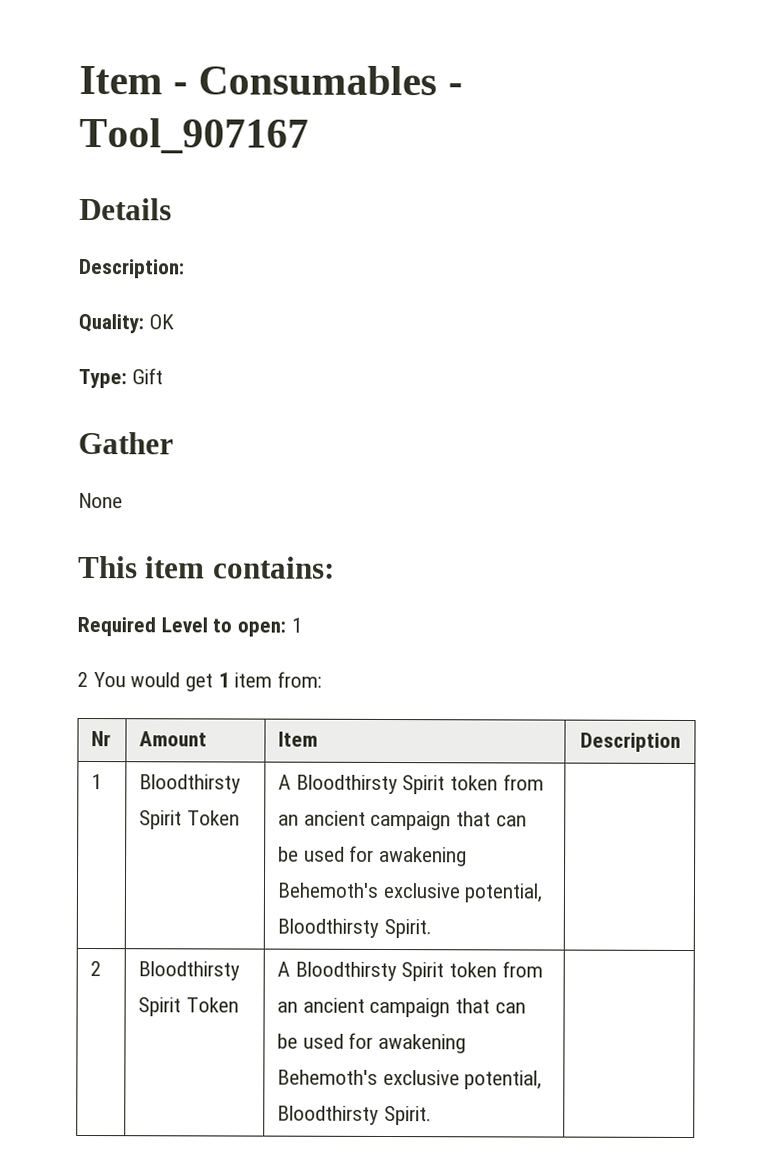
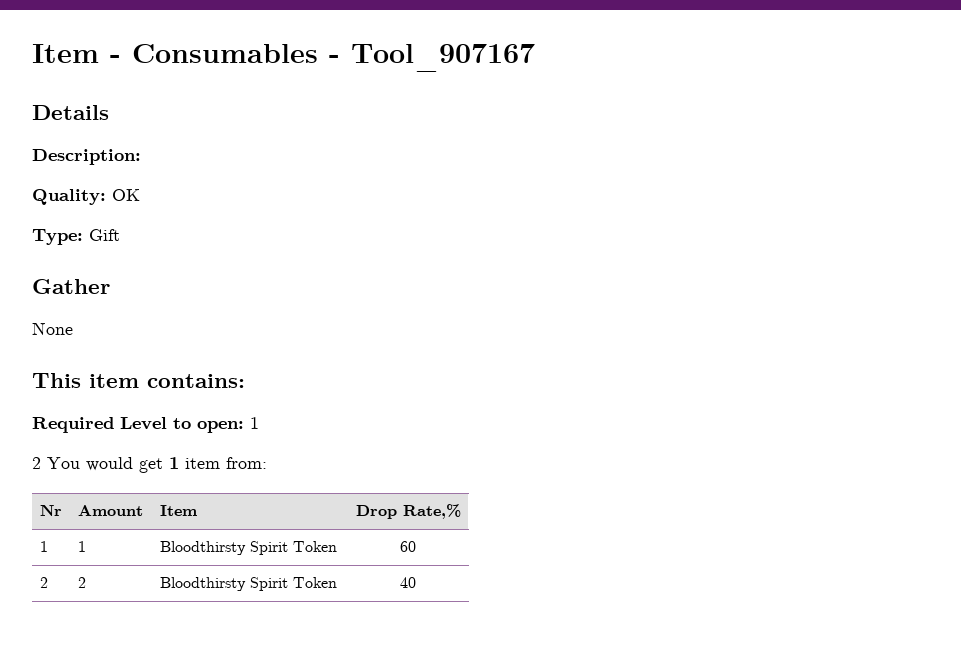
- Nr | Amount | Item | Description
- 1 | Bloodthirsty Spirit Token | A Bloodthirsty Spirit token from an ancient campaign that can be used for awakening Behemoth's exclusive potential, Bloodthirsty Spirit. |
- 2 | Bloodthirsty Spirit Token | A Bloodthirsty Spirit token from an ancient campaign that can be used for awakening Behemoth's exclusive potential, Bloodthirsty Spirit. |
+ Nr | Amount | Item | Drop Rate,%
+ 1 | 1 | Bloodthirsty Spirit Token | 60
+ 2 | 2 | Bloodthirsty Spirit Token | 40

